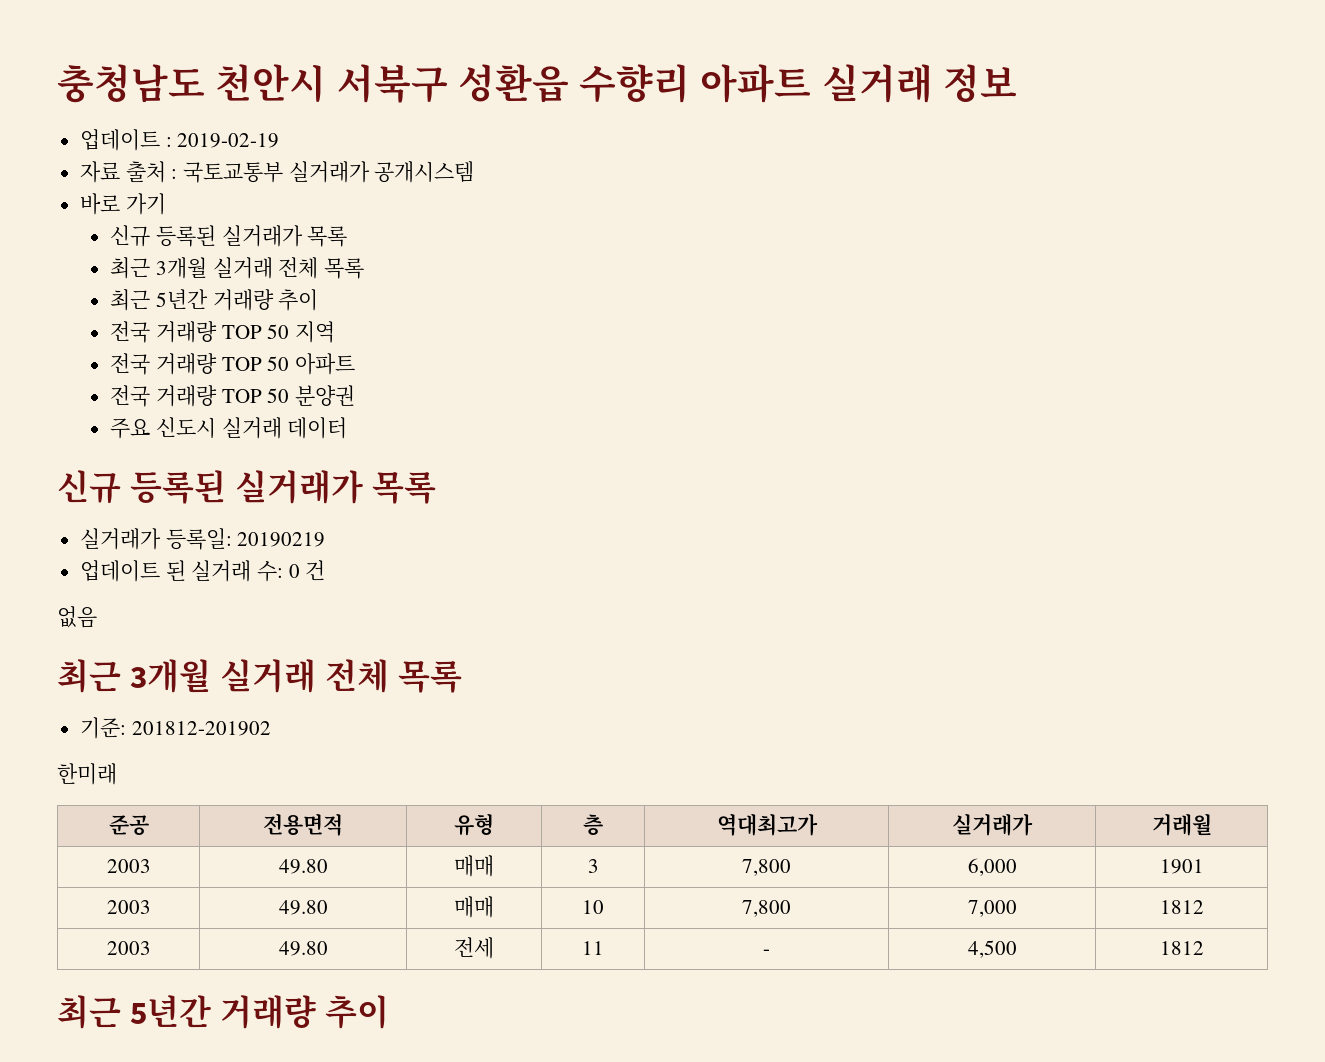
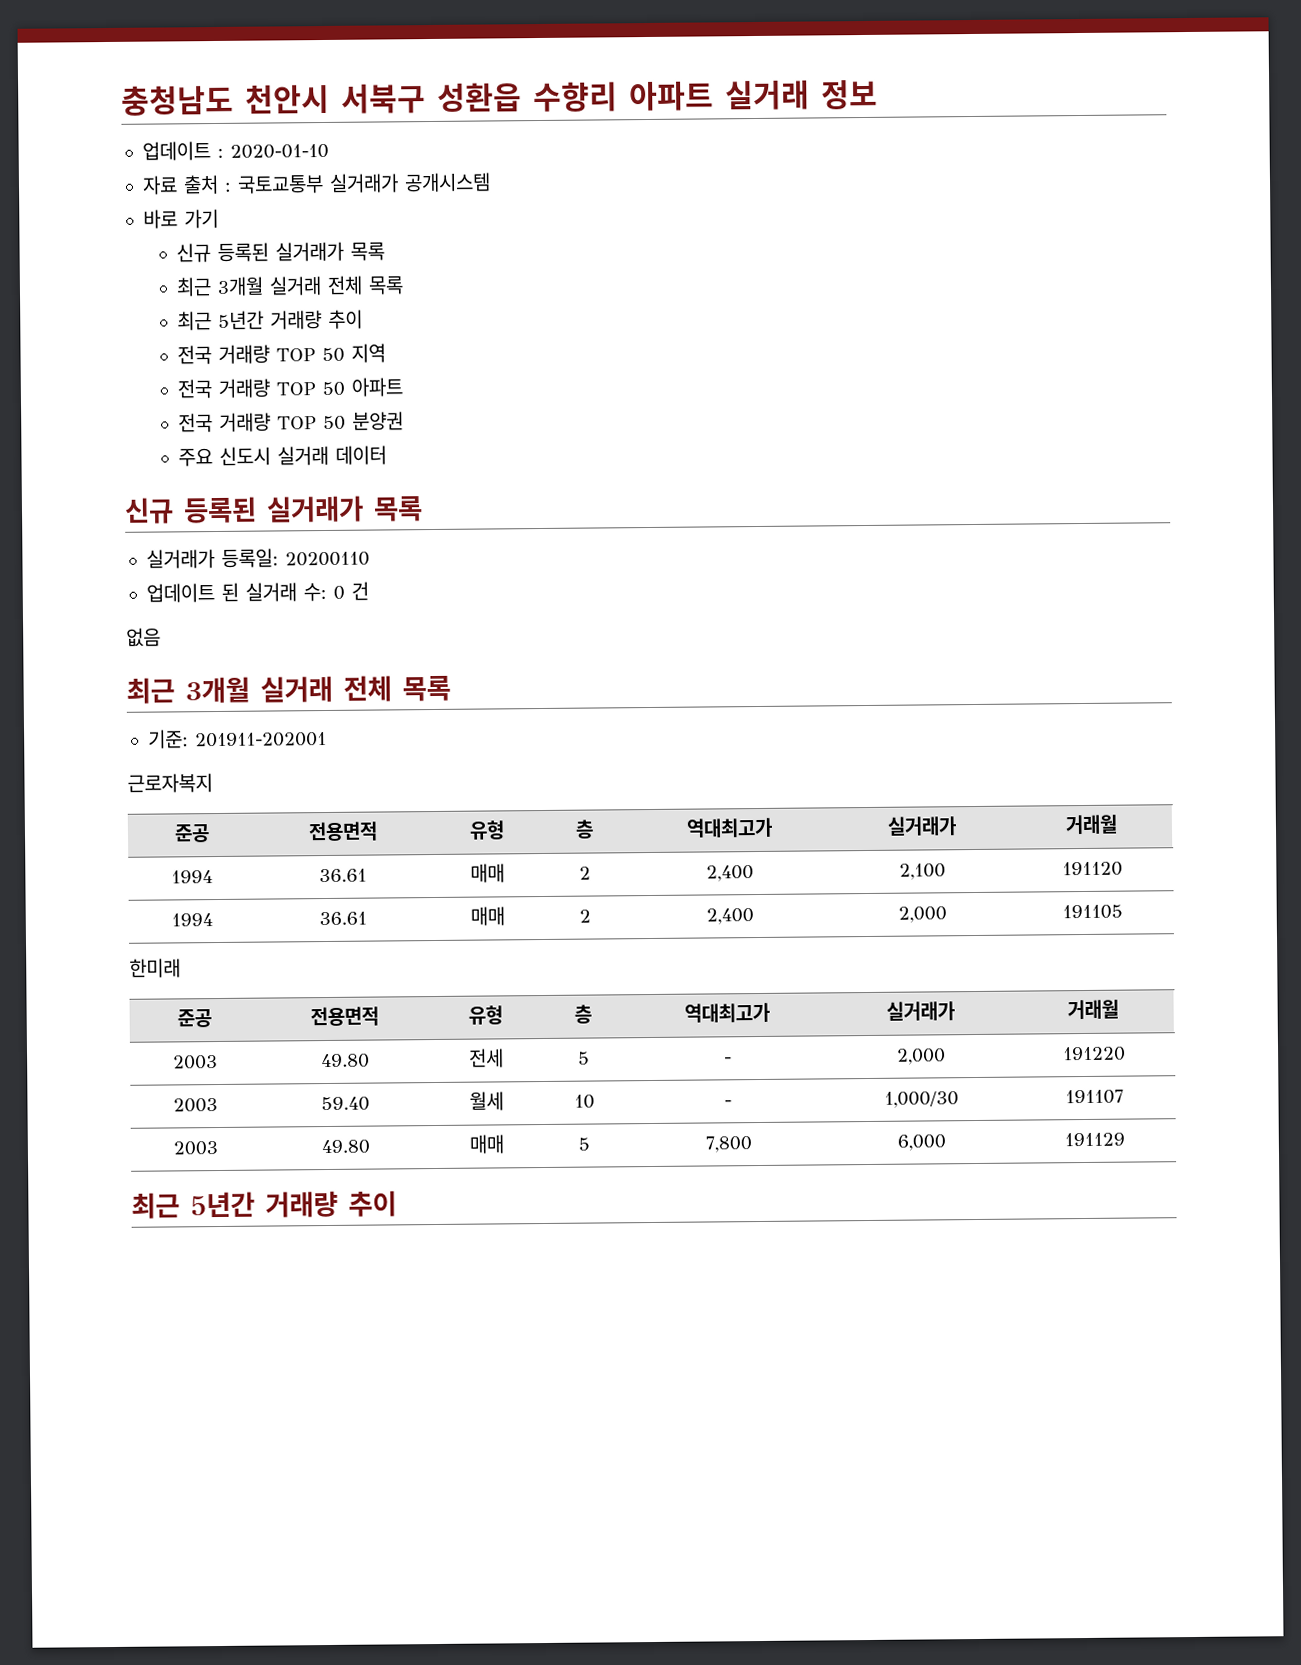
- 업데이트 : 2019-02-19
+ 업데이트 : 2020-01-10
- 실거래가 등록일: 20190219
+ 실거래가 등록일: 20200110
- 기준: 201812-201902
+ 기준: 201911-202001
+ 근로자복지
+ 준공 | 전용면적 | 유형 | 층 | 역대최고가 | 실거래가 | 거래월
+ 1994 | 36.61 | 매매 | 2 | 2,400 | 2,100 | 191120
+ 1994 | 36.61 | 매매 | 2 | 2,400 | 2,000 | 191105
- 2003 | 49.80 | 매매 | 3 | 7,800 | 6,000 | 1901
- 2003 | 49.80 | 매매 | 10 | 7,800 | 7,000 | 1812
- 2003 | 49.80 | 전세 | 11 | - | 4,500 | 1812
+ 2003 | 49.80 | 전세 | 5 | - | 2,000 | 191220
+ 2003 | 59.40 | 월세 | 10 | - | 1,000/30 | 191107
+ 2003 | 49.80 | 매매 | 5 | 7,800 | 6,000 | 191129

